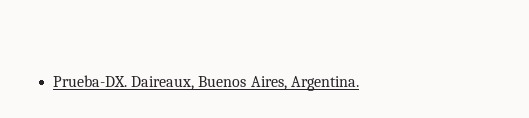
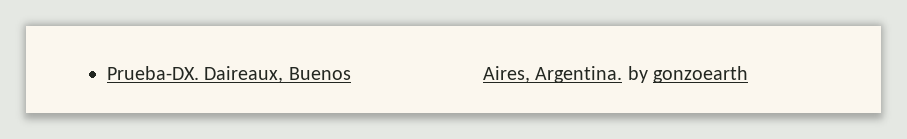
- Daireaux, Buenos Aires, Argentina.
+ Daireaux, Buenos Aires, Argentina. by gonzoearth

